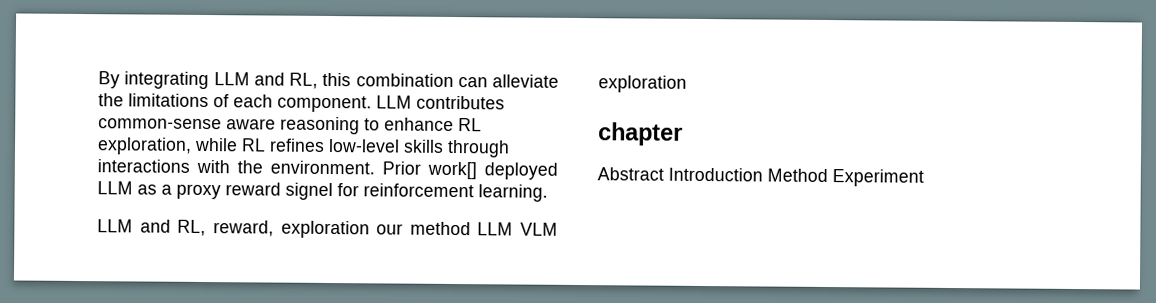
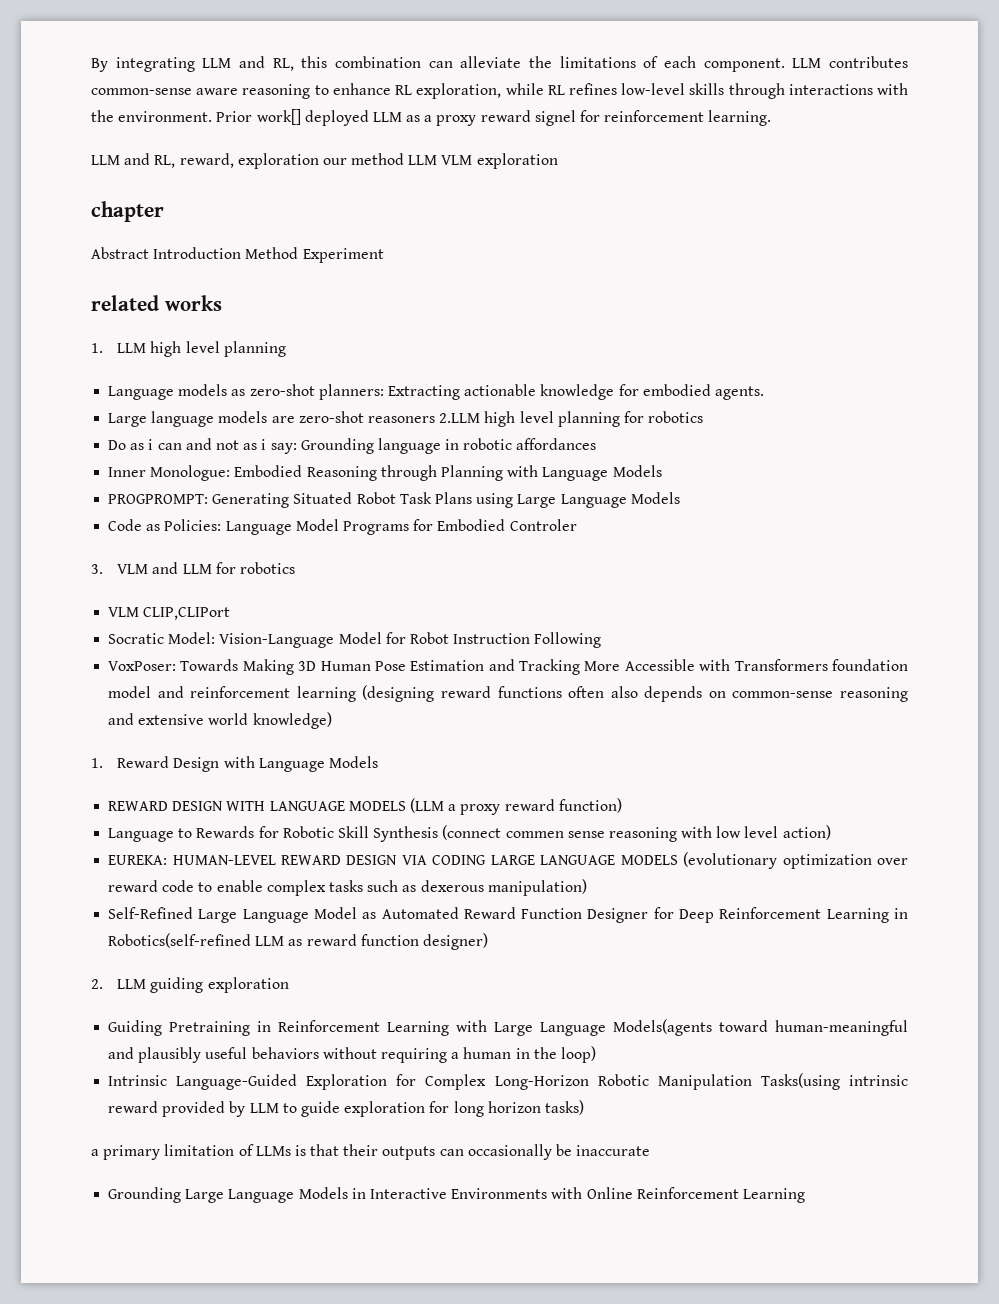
+ related works
+ 1. LLM high level planning
+ Language models as zero-shot planners: Extracting actionable knowledge for embodied agents.
+ Large language models are zero-shot reasoners 2.LLM high level planning for robotics
+ Do as i can and not as i say: Grounding language in robotic affordances
+ Inner Monologue: Embodied Reasoning through Planning with Language Models
+ PROGPROMPT: Generating Situated Robot Task Plans using Large Language Models
+ Code as Policies: Language Model Programs for Embodied Controler
+ 3. VLM and LLM for robotics
+ VLM CLIP,CLIPort
+ Socratic Model: Vision-Language Model for Robot Instruction Following
+ VoxPoser: Towards Making 3D Human Pose Estimation and Tracking More Accessible with Transformers foundation model and reinforcement learning (designing reward functions often also depends on common-sense reasoning and extensive world knowledge)
+ 1. Reward Design with Language Models
+ REWARD DESIGN WITH LANGUAGE MODELS (LLM a proxy reward function)
+ Language to Rewards for Robotic Skill Synthesis (connect commen sense reasoning with low level action)
+ EUREKA: HUMAN-LEVEL REWARD DESIGN VIA CODING LARGE LANGUAGE MODELS (evolutionary optimization over reward code to enable complex tasks such as dexerous manipulation)
+ Self-Refined Large Language Model as Automated Reward Function Designer for Deep Reinforcement Learning in Robotics(self-refined LLM as reward function designer)
+ 2. LLM guiding exploration
+ Guiding Pretraining in Reinforcement Learning with Large Language Models(agents toward human-meaningful and plausibly useful behaviors without requiring a human in the loop)
+ Intrinsic Language-Guided Exploration for Complex Long-Horizon Robotic Manipulation Tasks(using intrinsic reward provided by LLM to guide exploration for long horizon tasks)
+ a primary limitation of LLMs is that their outputs can occasionally be inaccurate
+ Grounding Large Language Models in Interactive Environments with Online Reinforcement Learning

